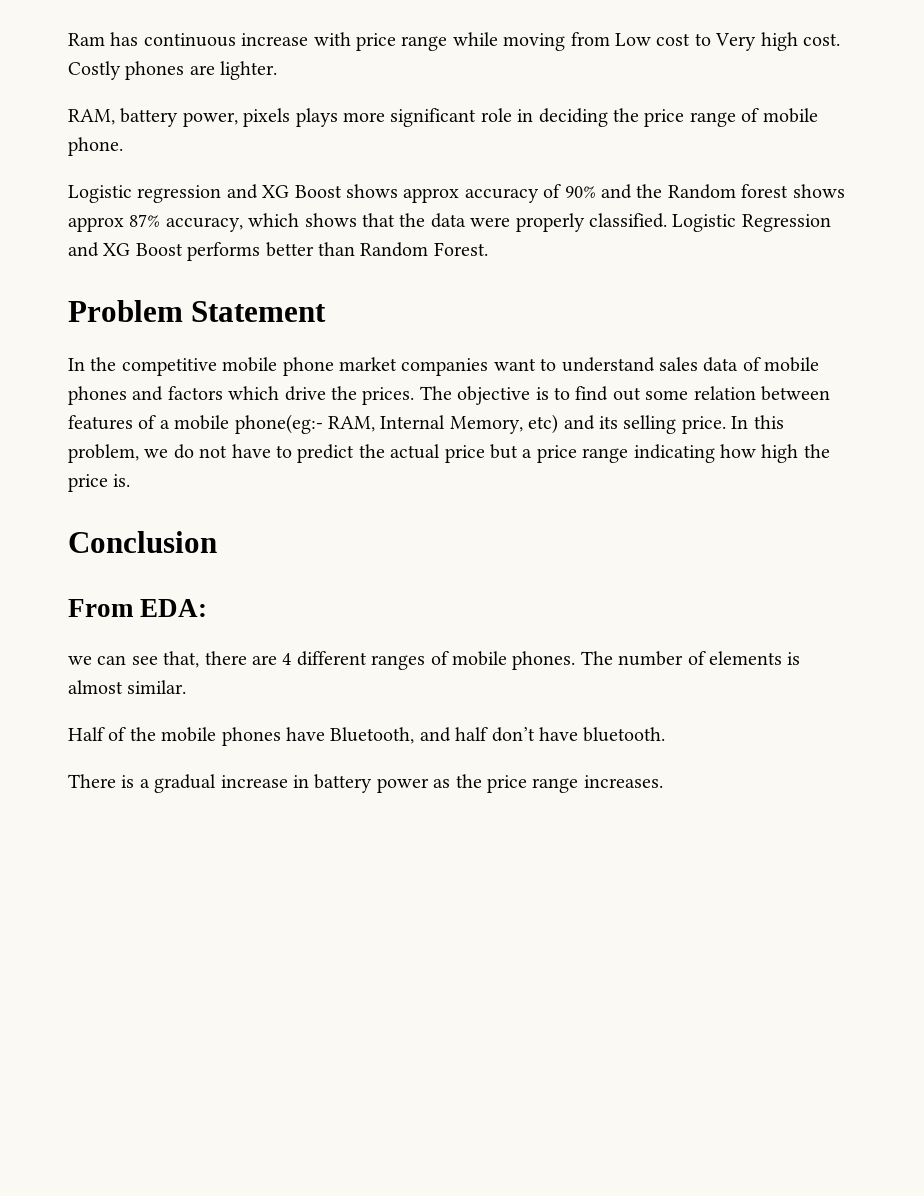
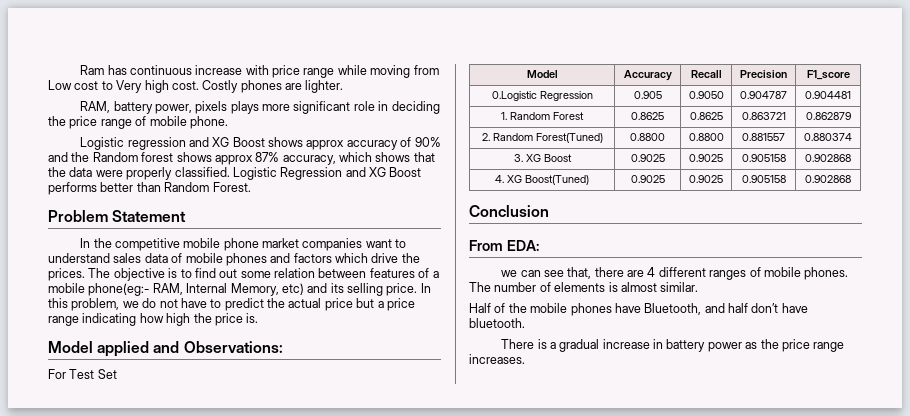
+ Model applied and Observations:
+ For Test Set
+ Model | Accuracy | Recall | Precision | F1_score
+ 0.Logistic Regression | 0.905 | 0.9050 | 0.904787 | 0.904481
+ 1. Random Forest | 0.8625 | 0.8625 | 0.863721 | 0.862879
+ 2. Random Forest(Tuned) | 0.8800 | 0.8800 | 0.881557 | 0.880374
+ 3. XG Boost | 0.9025 | 0.9025 | 0.905158 | 0.902868
+ 4. XG Boost(Tuned) | 0.9025 | 0.9025 | 0.905158 | 0.902868

